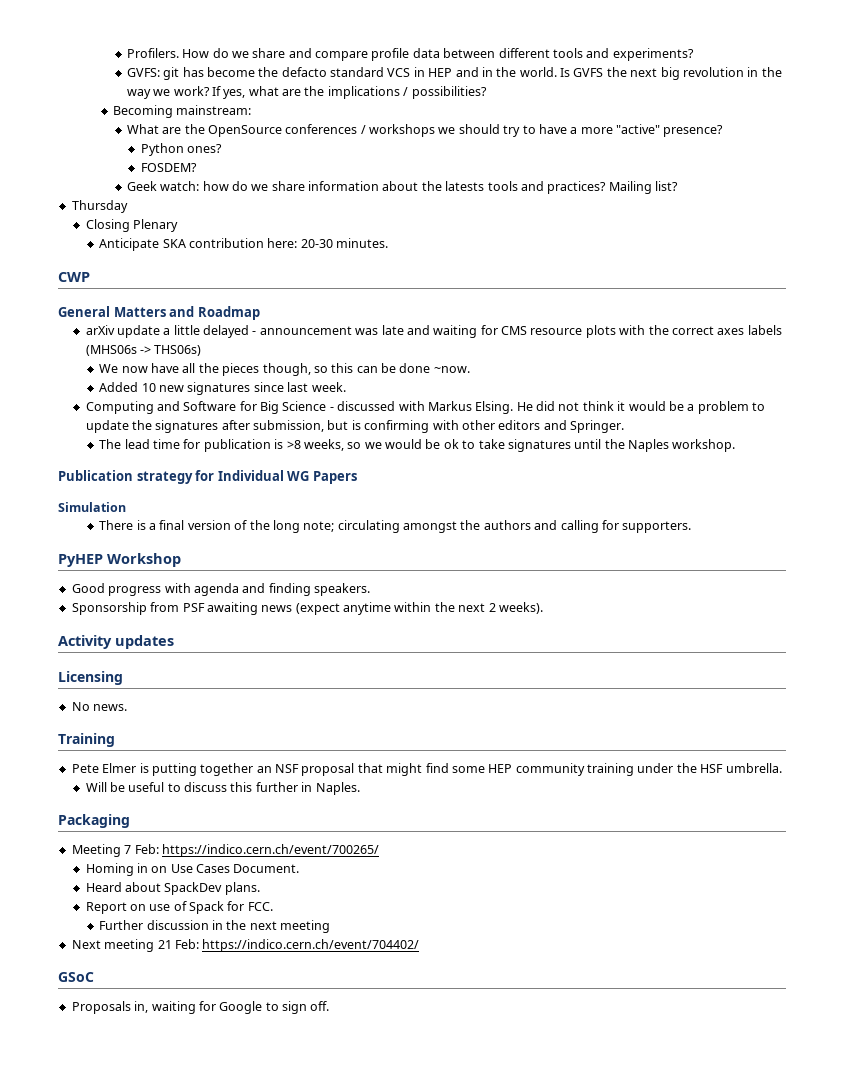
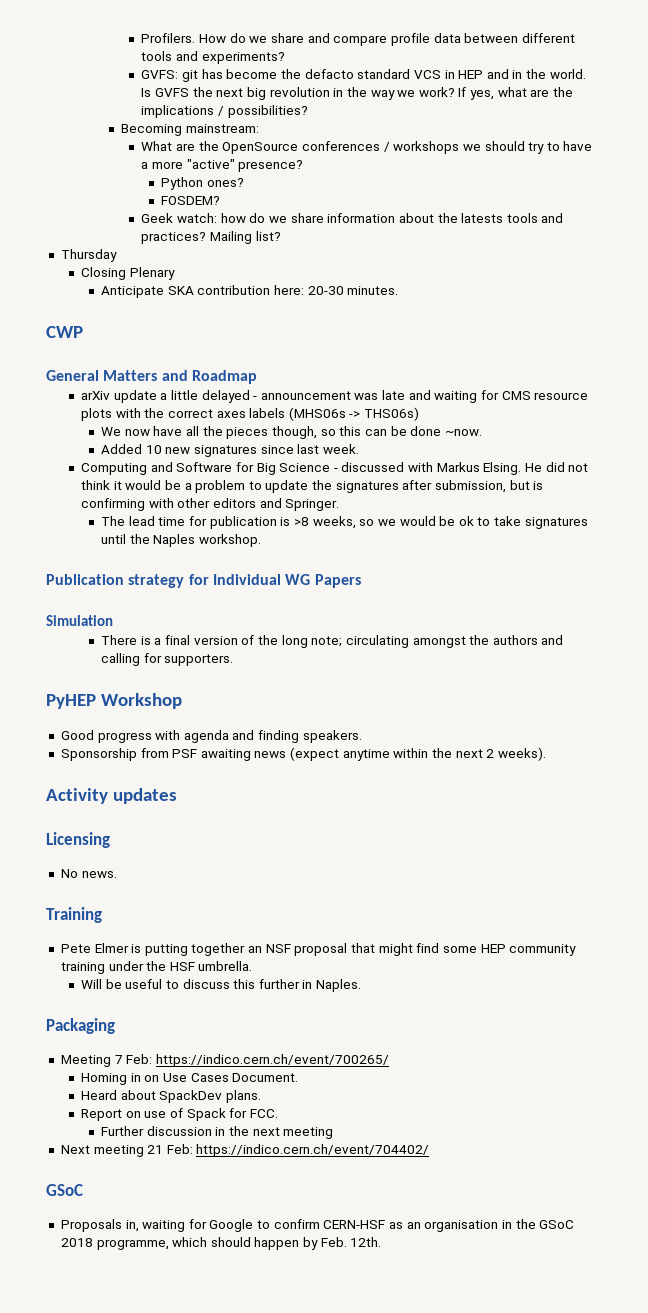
- Proposals in, waiting for Google to sign off.
+ Proposals in, waiting for Google to confirm CERN-HSF as an organisation in the GSoC 2018 programme, which should happen by Feb. 12th.

